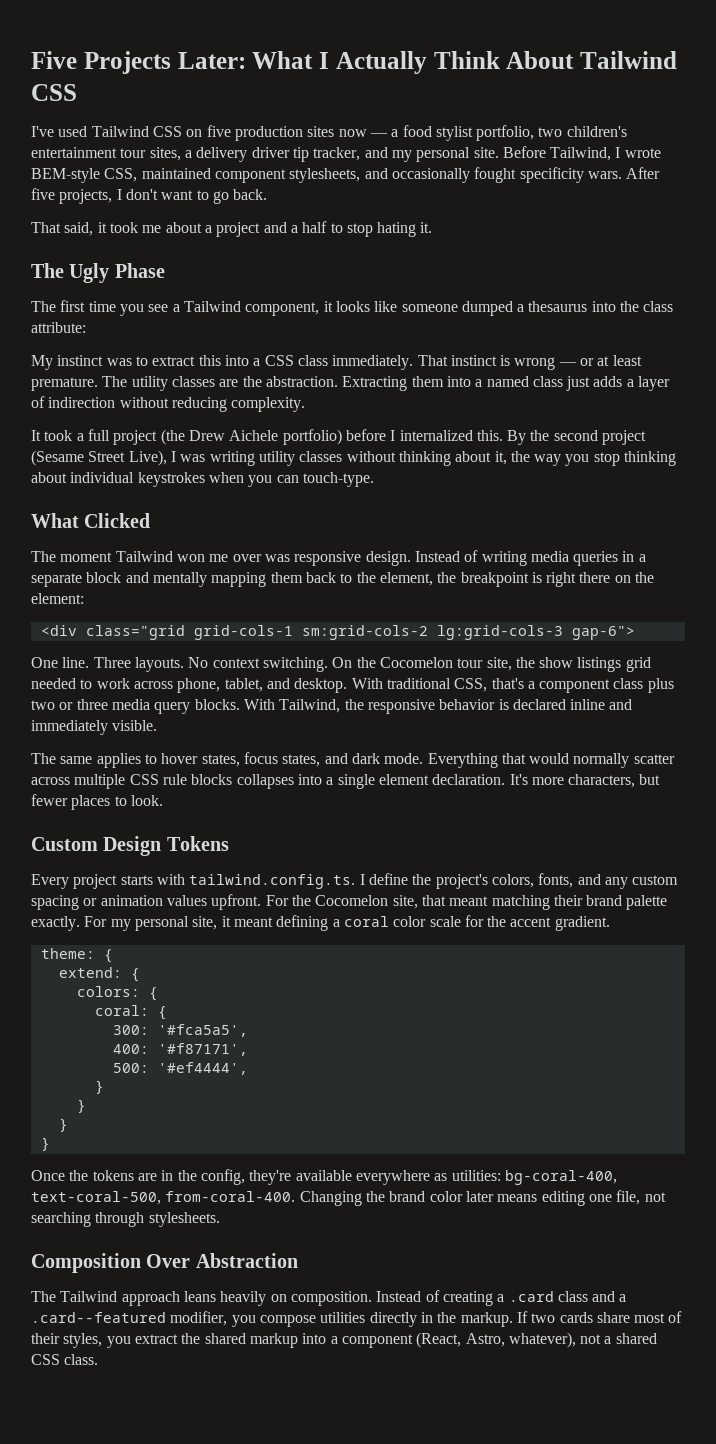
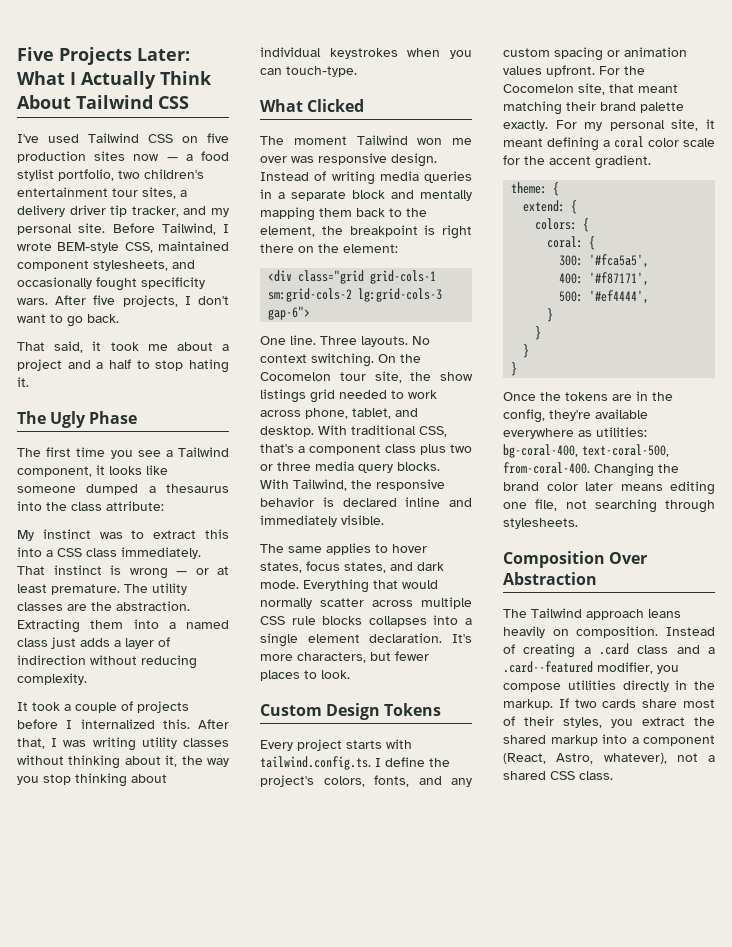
- It took a full project (the Drew Aichele portfolio) before I internalized this. By the second project (Sesame Street Live), I was writing utility classes without thinking about it, the way you stop thinking about individual keystrokes when you can touch-type.
+ It took a couple of projects before I internalized this. After that, I was writing utility classes without thinking about it, the way you stop thinking about individual keystrokes when you can touch-type.

